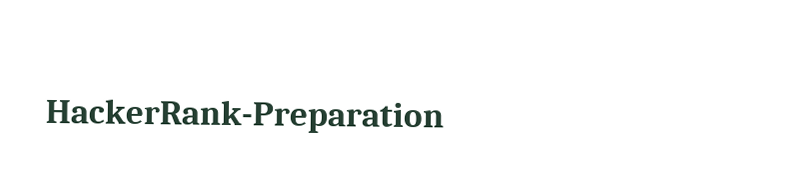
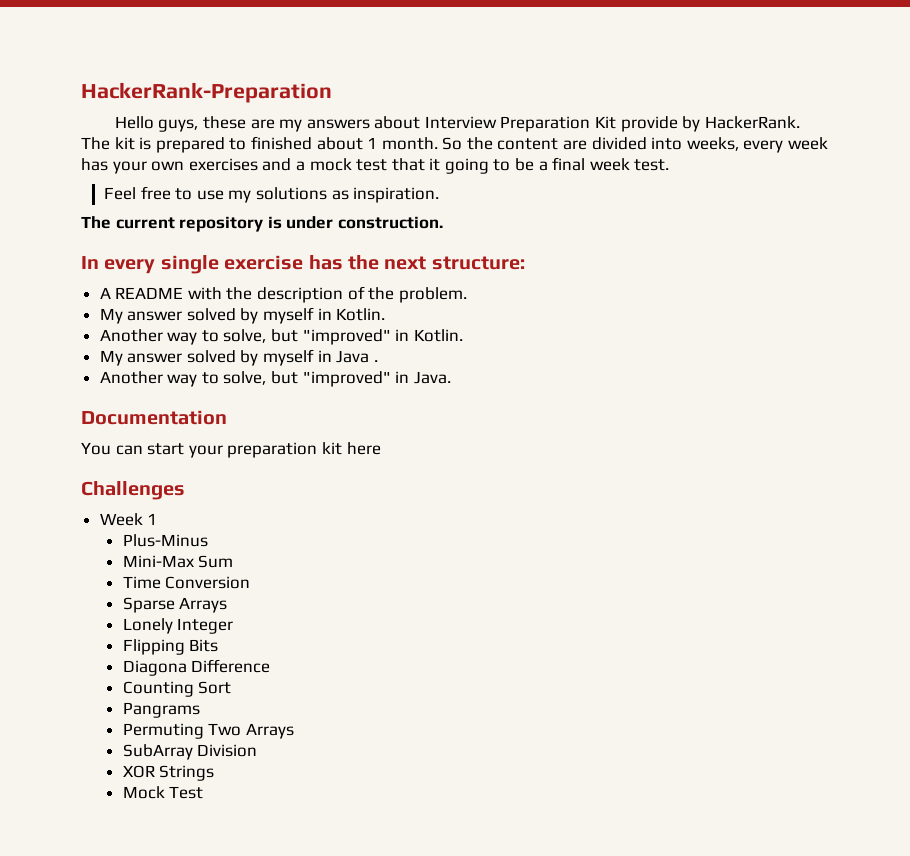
+ Hello guys, these are my answers about Interview Preparation Kit provide by HackerRank. The kit is prepared to finished about 1 month. So the content are divided into weeks, every week has your own exercises and a mock test that it going to be a final week test.
+ Feel free to use my solutions as inspiration.
+ The current repository is under construction.
+ In every single exercise has the next structure:
+ A README with the description of the problem.
+ My answer solved by myself in Kotlin.
+ Another way to solve, but "improved" in Kotlin.
+ My answer solved by myself in Java .
+ Another way to solve, but "improved" in Java.
+ Documentation
+ You can start your preparation kit here
+ Challenges
+ Week 1
+ Plus-Minus
+ Mini-Max Sum
+ Time Conversion
+ Sparse Arrays
+ Lonely Integer
+ Flipping Bits
+ Diagona Difference
+ Counting Sort
+ Pangrams
+ Permuting Two Arrays
+ SubArray Division
+ XOR Strings
+ Mock Test

